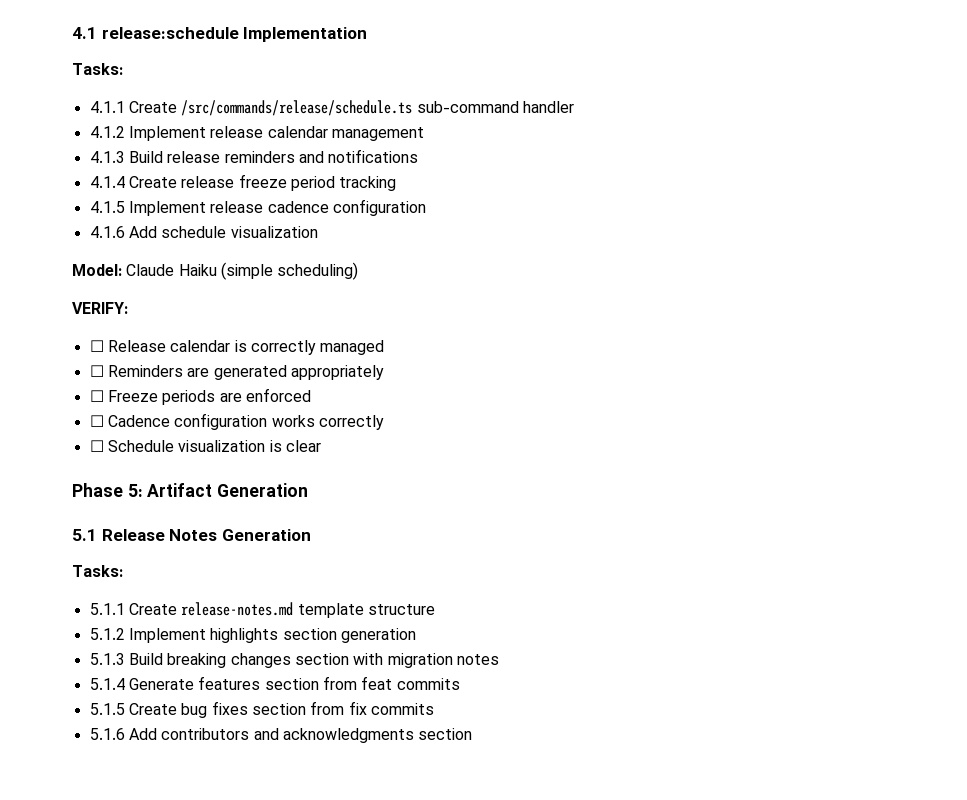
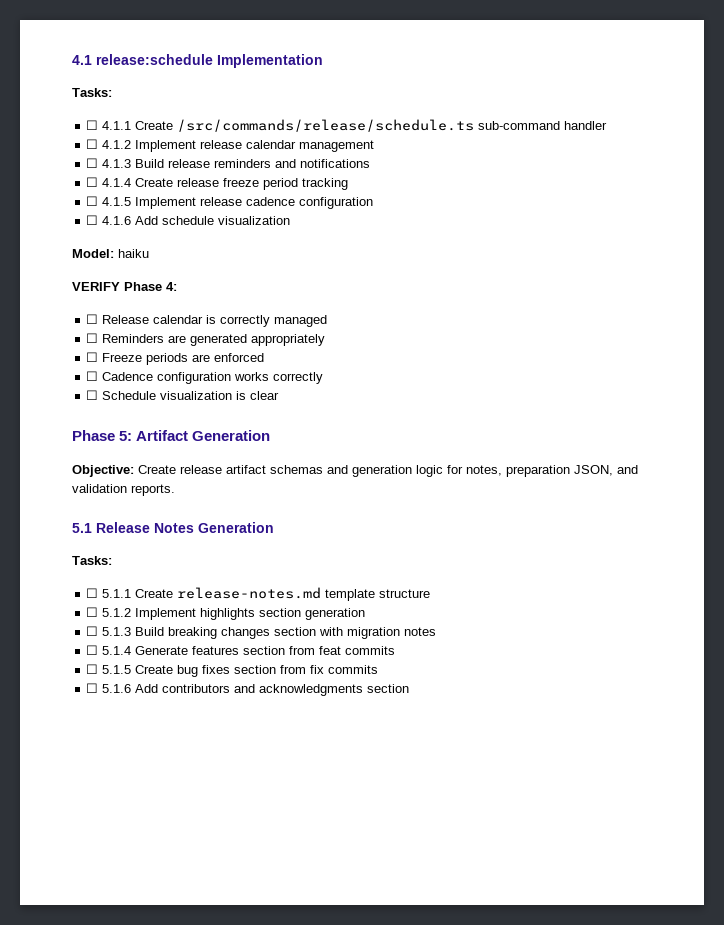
- 4.1.1 Create /src/commands/release/schedule.ts sub-command handler
+ ☐ 4.1.1 Create /src/commands/release/schedule.ts sub-command handler
- 4.1.2 Implement release calendar management
+ ☐ 4.1.2 Implement release calendar management
- 4.1.3 Build release reminders and notifications
+ ☐ 4.1.3 Build release reminders and notifications
- 4.1.4 Create release freeze period tracking
+ ☐ 4.1.4 Create release freeze period tracking
- 4.1.5 Implement release cadence configuration
+ ☐ 4.1.5 Implement release cadence configuration
- 4.1.6 Add schedule visualization
+ ☐ 4.1.6 Add schedule visualization
- Model: Claude Haiku (simple scheduling)
- VERIFY:
+ Model: haiku
+ VERIFY Phase 4:
+ Objective: Create release artifact schemas and generation logic for notes, preparation JSON, and validation reports.
- 5.1.1 Create release-notes.md template structure
+ ☐ 5.1.1 Create release-notes.md template structure
- 5.1.2 Implement highlights section generation
+ ☐ 5.1.2 Implement highlights section generation
- 5.1.3 Build breaking changes section with migration notes
+ ☐ 5.1.3 Build breaking changes section with migration notes
- 5.1.4 Generate features section from feat commits
+ ☐ 5.1.4 Generate features section from feat commits
- 5.1.5 Create bug fixes section from fix commits
+ ☐ 5.1.5 Create bug fixes section from fix commits
- 5.1.6 Add contributors and acknowledgments section
+ ☐ 5.1.6 Add contributors and acknowledgments section

